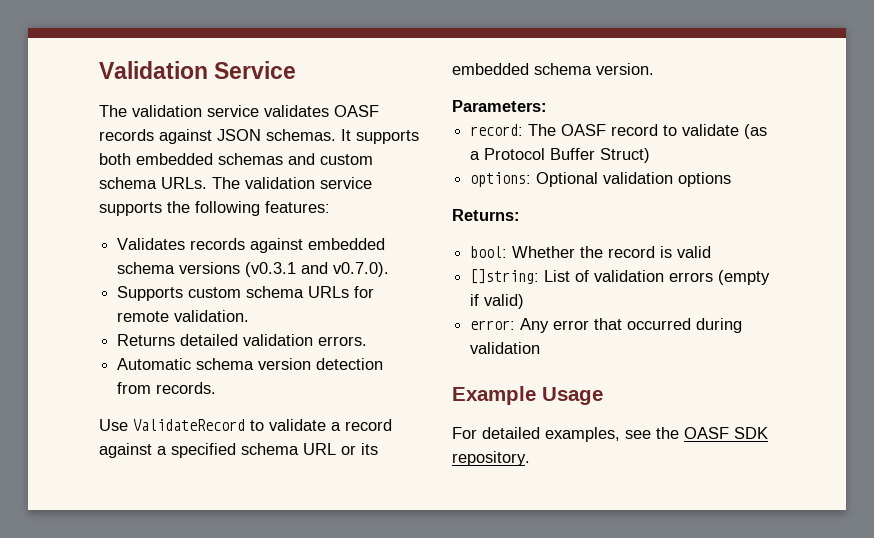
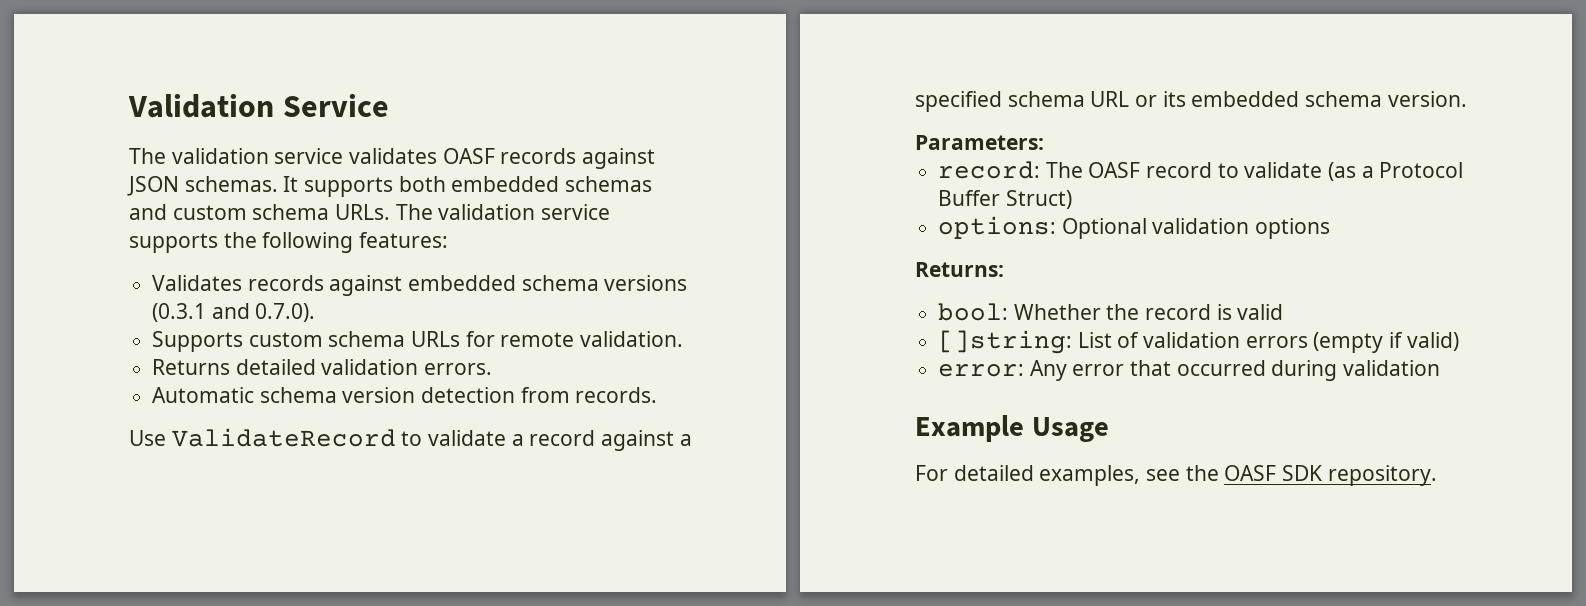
- Validates records against embedded schema versions (v0.3.1 and v0.7.0).
+ Validates records against embedded schema versions (0.3.1 and 0.7.0).

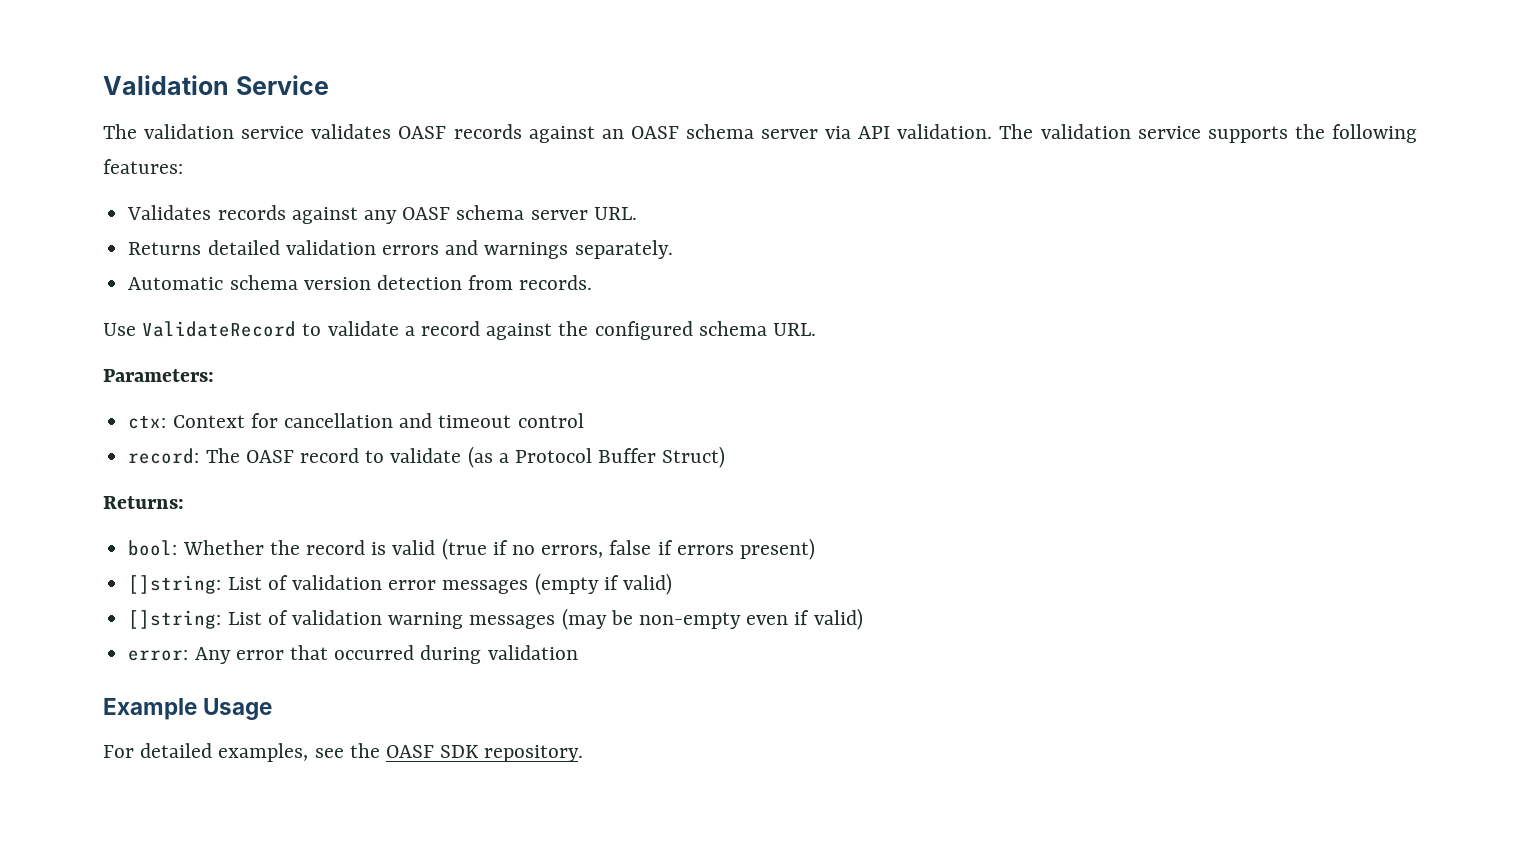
- The validation service validates OASF records against JSON schemas. It supports both embedded schemas and custom schema URLs.
+ The validation service validates OASF records against an OASF schema server via API validation.
- Validates records against embedded schema versions (0.3.1 and 0.7.0).
- Supports custom schema URLs for remote validation.
+ Validates records against any OASF schema server URL.
- Returns detailed validation errors.
+ Returns detailed validation errors and warnings separately.
- Use ValidateRecord to validate a record against a specified schema URL or its embedded schema version.
+ Use ValidateRecord to validate a record against the configured schema URL.
  Parameters:
+ ctx: Context for cancellation and timeout control
- options: Optional validation options
- bool: Whether the record is valid
- []string: List of validation errors (empty if valid)
+ bool: Whether the record is valid (true if no errors, false if errors present)
+ []string: List of validation error messages (empty if valid)
+ []string: List of validation warning messages (may be non-empty even if valid)

